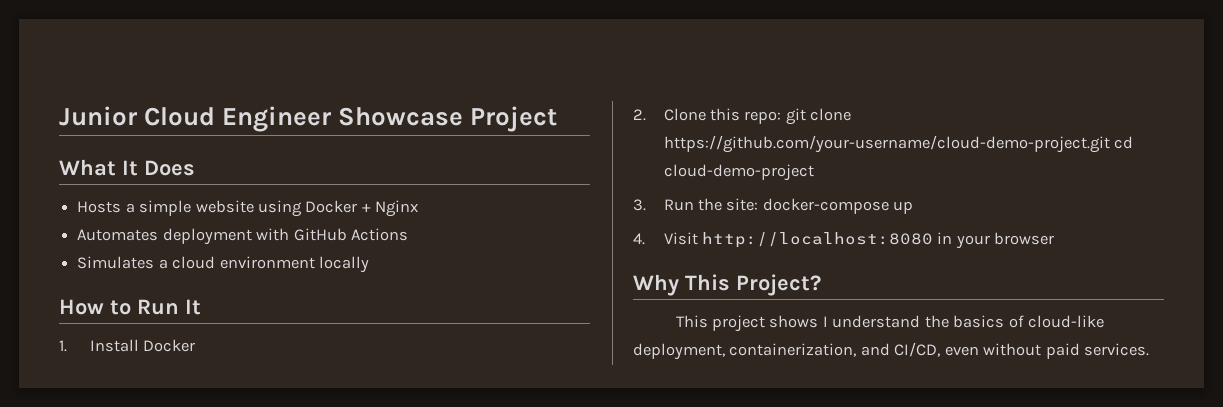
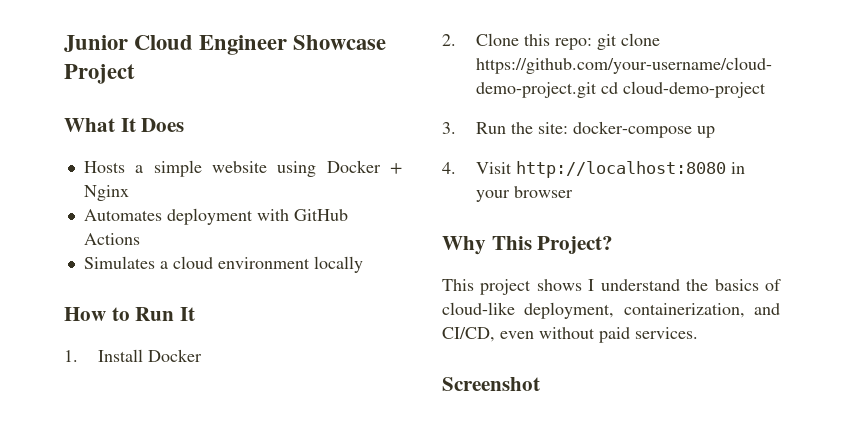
+ Screenshot

